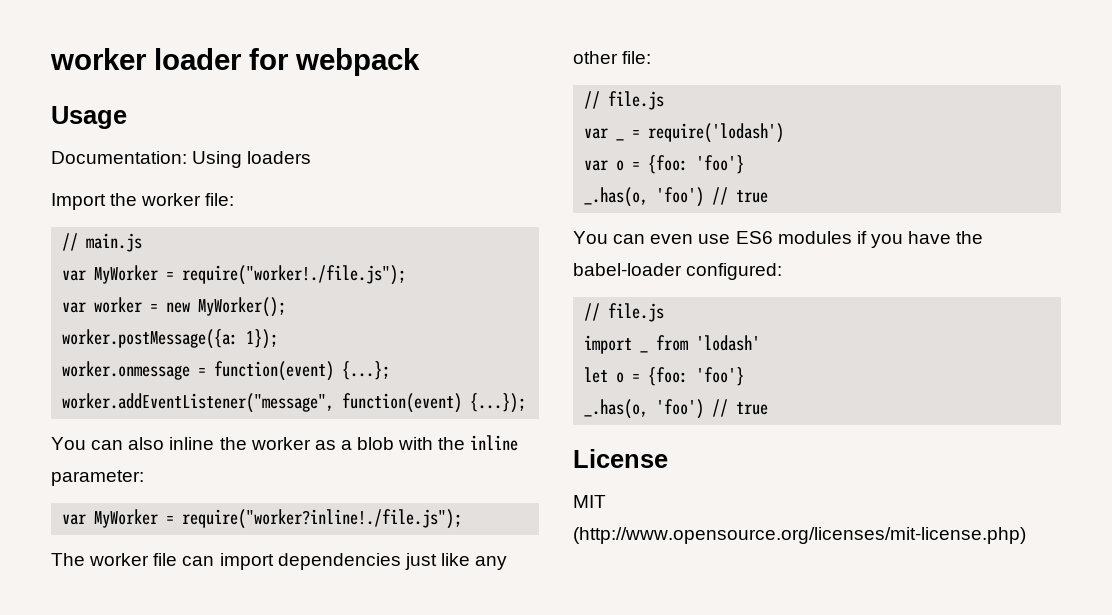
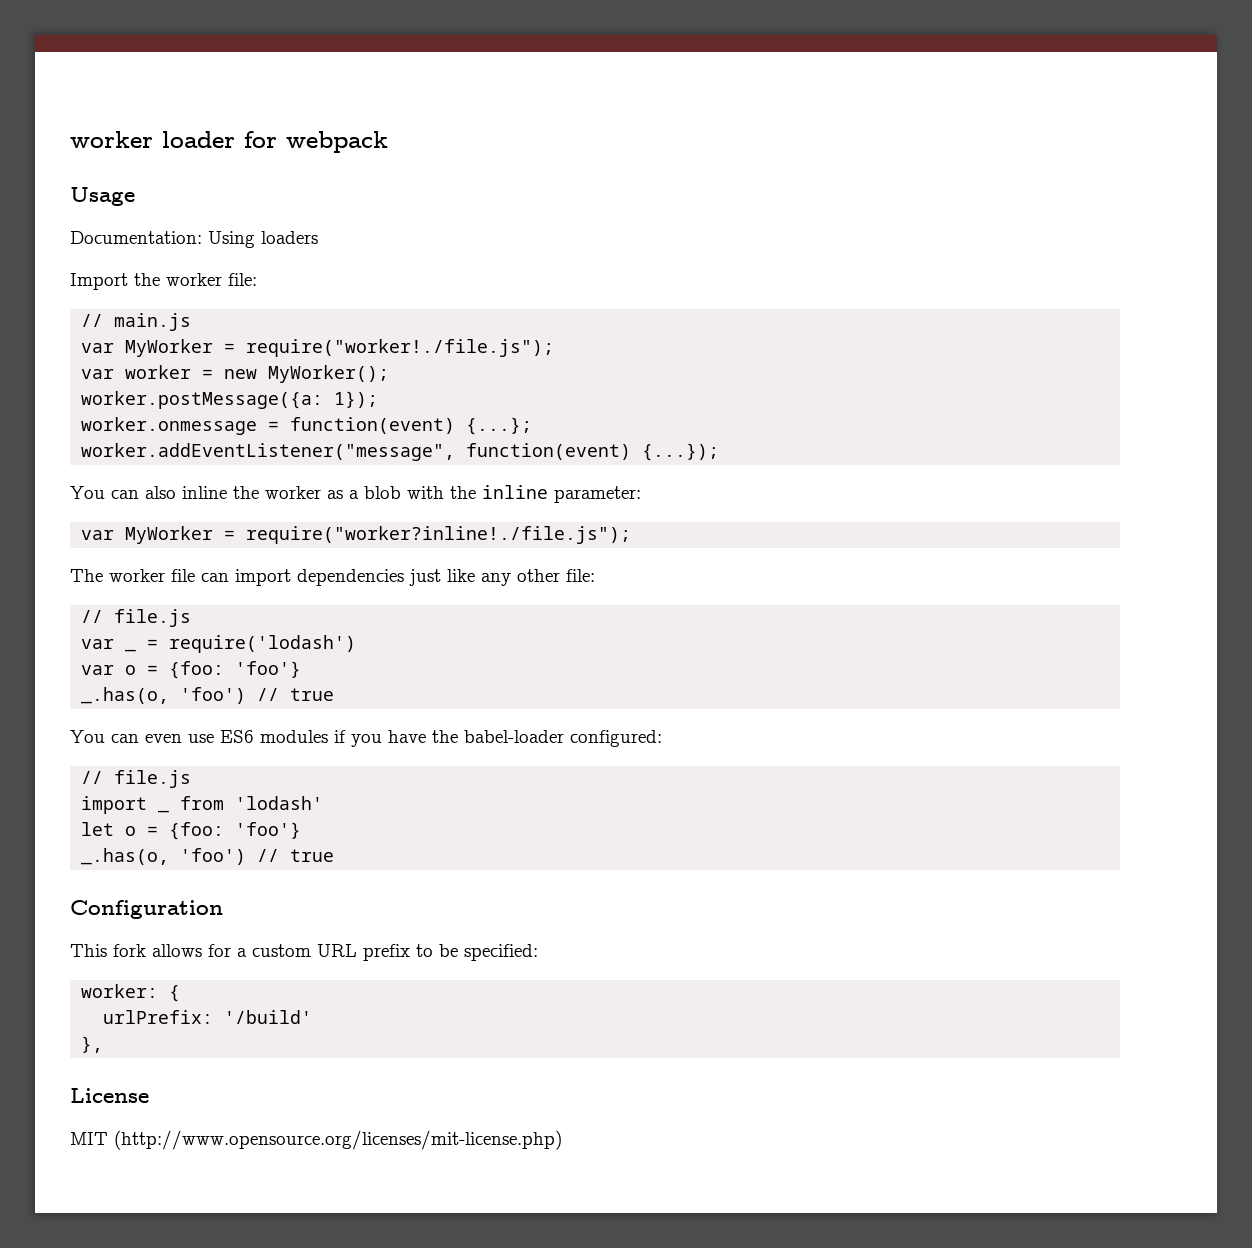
+ Configuration
+ This fork allows for a custom URL prefix to be specified:
+ worker: {
+ urlPrefix: '/build'
+ },

